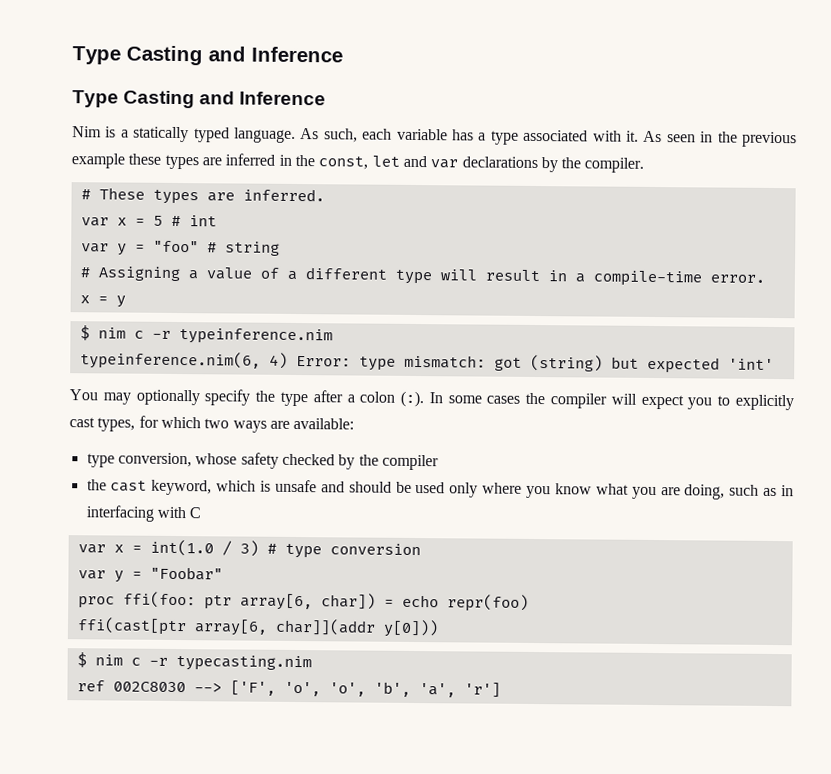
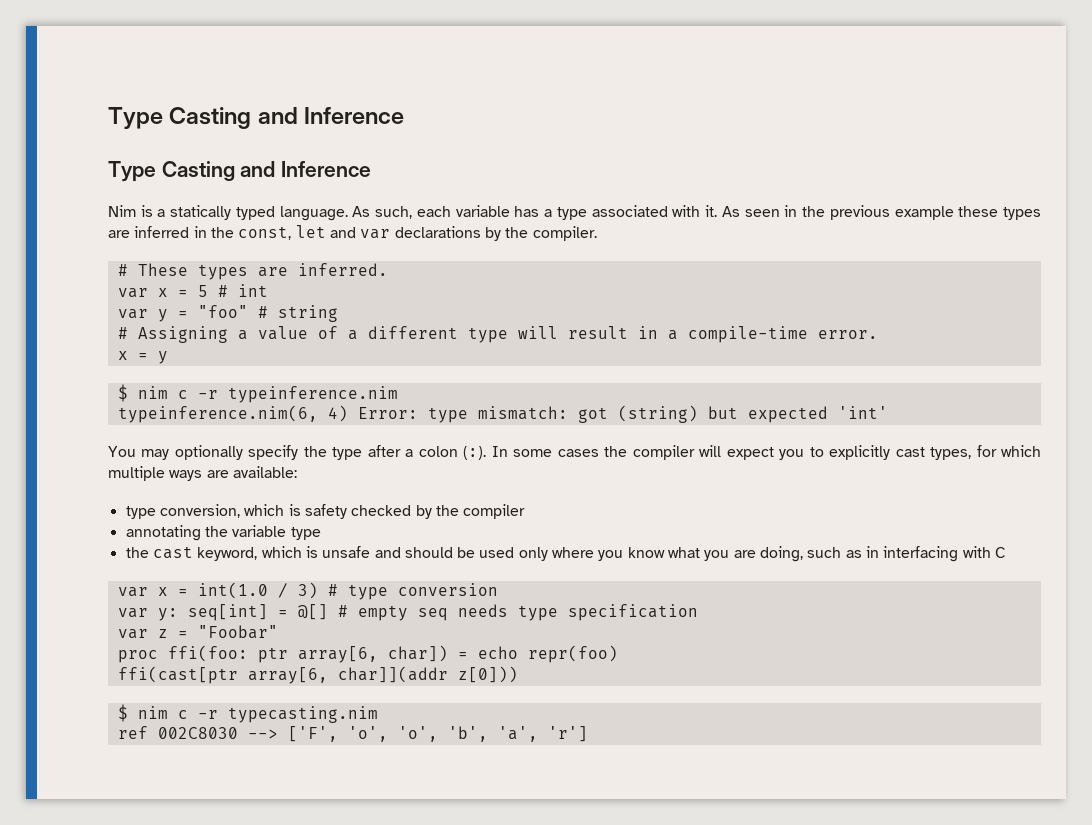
- In some cases the compiler will expect you to explicitly cast types, for which two ways are available:
+ In some cases the compiler will expect you to explicitly cast types, for which multiple ways are available:
- type conversion, whose safety checked by the compiler
+ type conversion, which is safety checked by the compiler
+ annotating the variable type
- var y = "Foobar"
+ var y: seq[int] = @[] # empty seq needs type specification
+ var z = "Foobar"
- ffi(cast[ptr array[6, char]](addr y[0]))
+ ffi(cast[ptr array[6, char]](addr z[0]))

